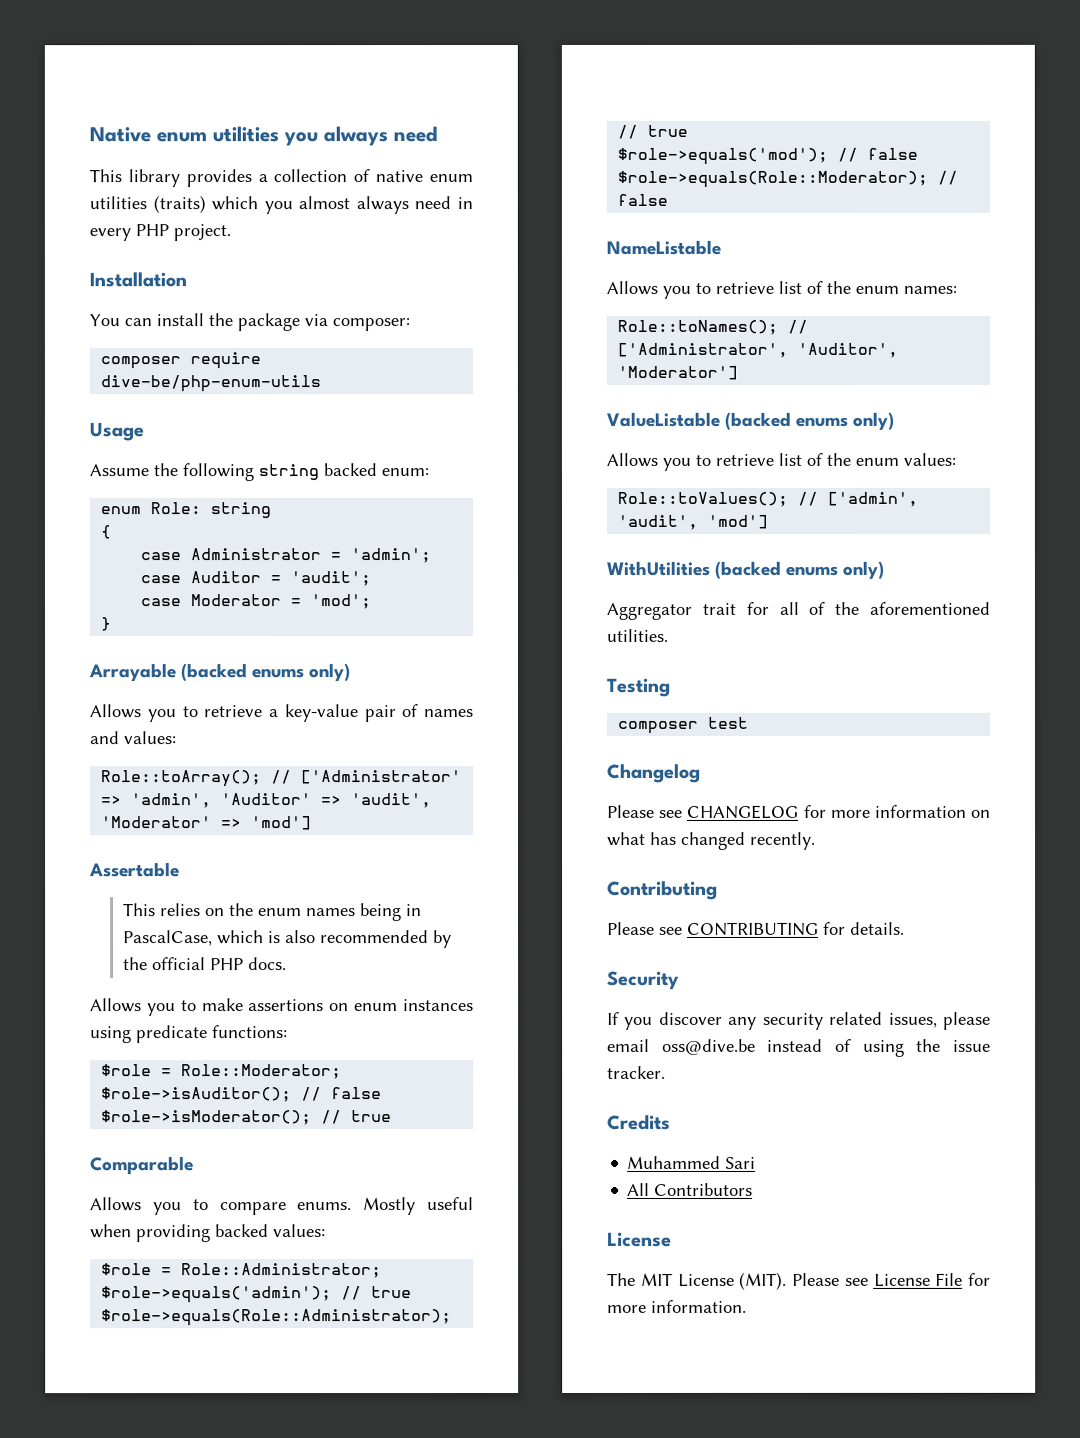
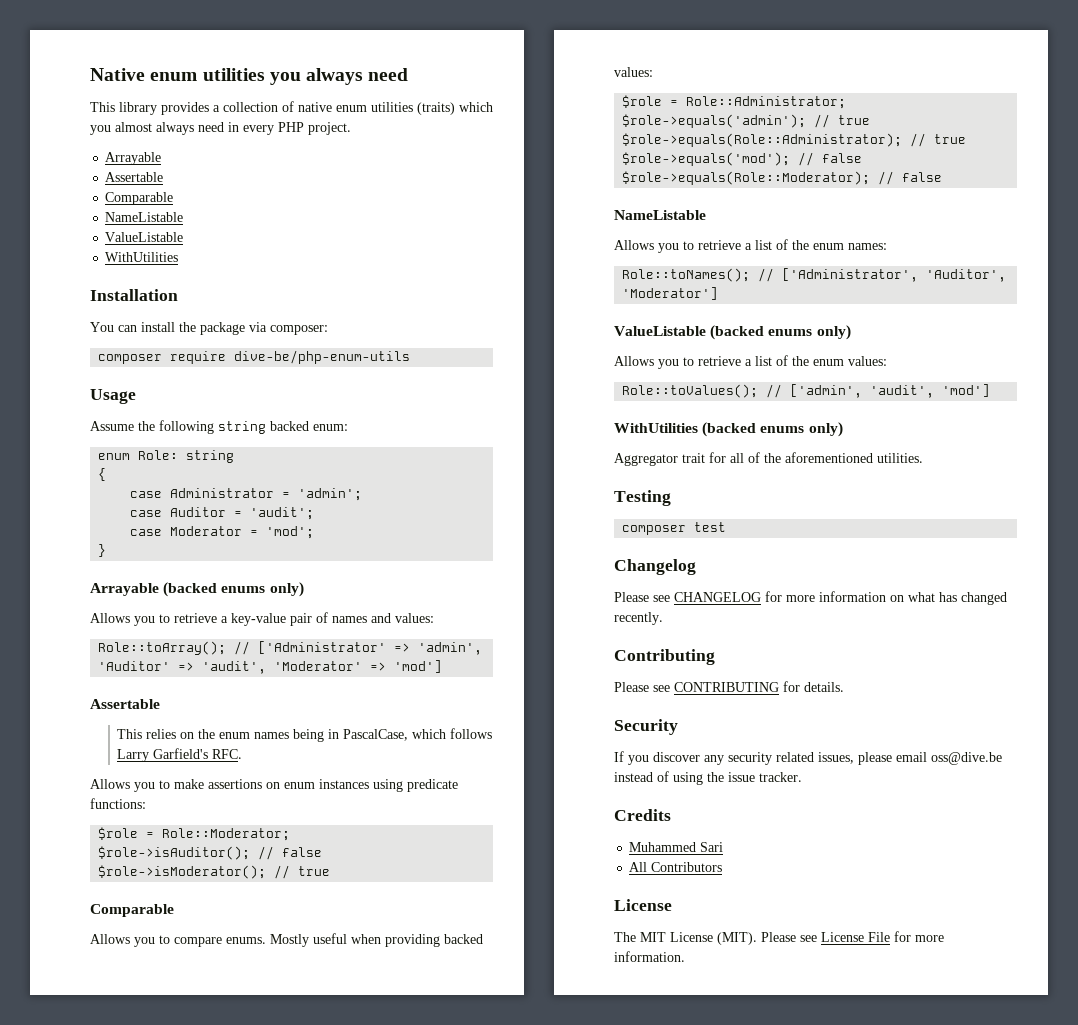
  This library provides a collection of native enum utilities (traits) which you almost always need in every PHP project.
+ Arrayable
+ Assertable
+ Comparable
+ NameListable
+ ValueListable
+ WithUtilities
- This relies on the enum names being in PascalCase, which is also recommended by the official PHP docs.
+ This relies on the enum names being in PascalCase, which follows Larry Garfield's RFC.
- Allows you to retrieve list of the enum names:
+ Allows you to retrieve a list of the enum names:
- Allows you to retrieve list of the enum values:
+ Allows you to retrieve a list of the enum values:

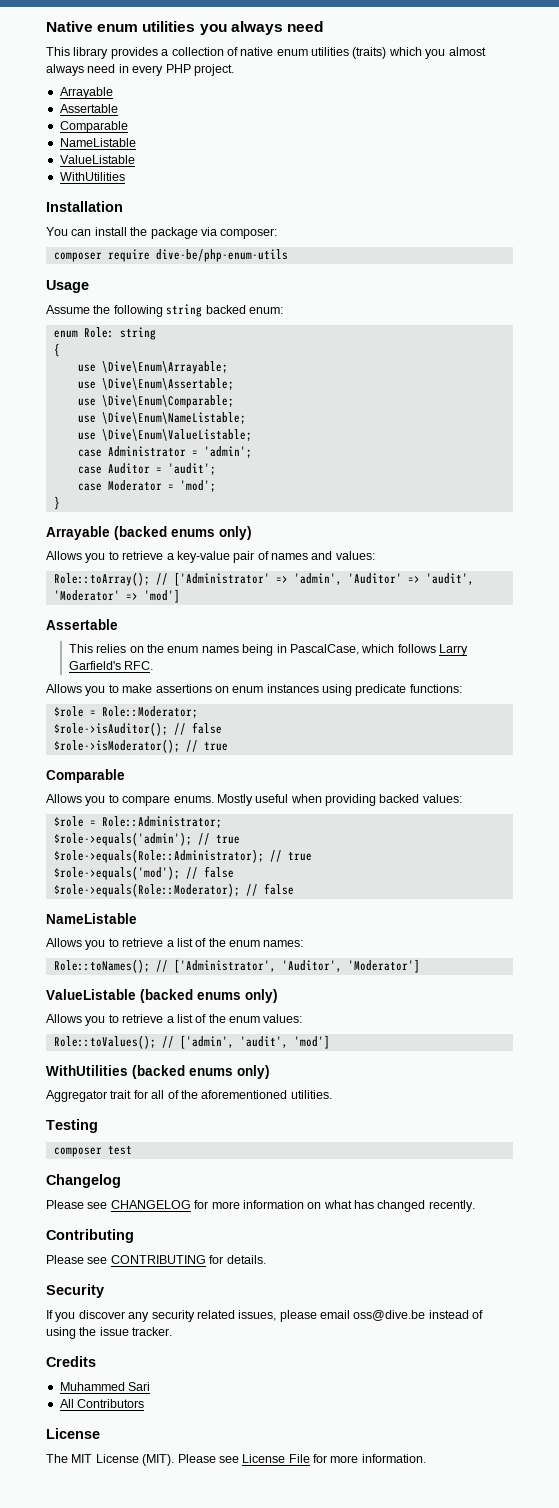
+ use \Dive\Enum\Arrayable;
+ use \Dive\Enum\Assertable;
+ use \Dive\Enum\Comparable;
+ use \Dive\Enum\NameListable;
+ use \Dive\Enum\ValueListable;

